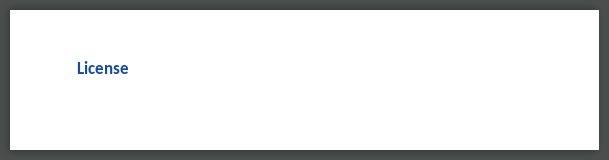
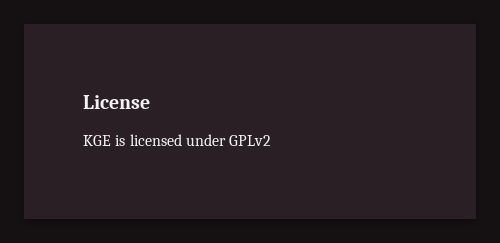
+ KGE is licensed under GPLv2

